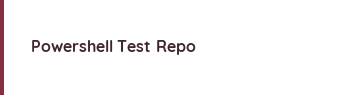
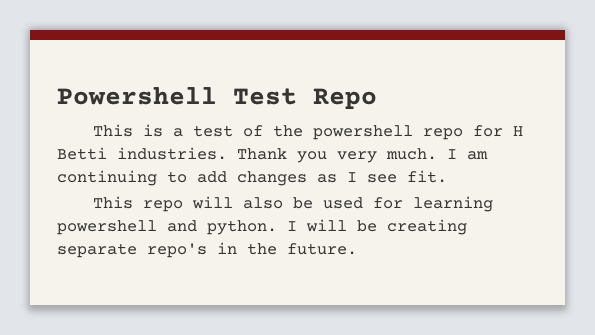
+ This is a test of the powershell repo for H Betti industries. Thank you very much. I am continuing to add changes as I see fit.
+ This repo will also be used for learning powershell and python. I will be creating separate repo's in the future.

